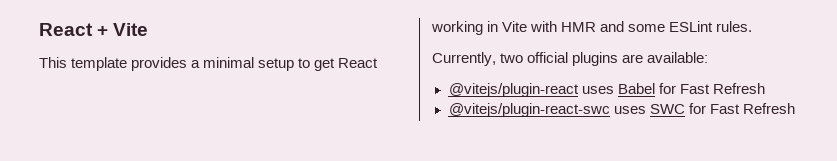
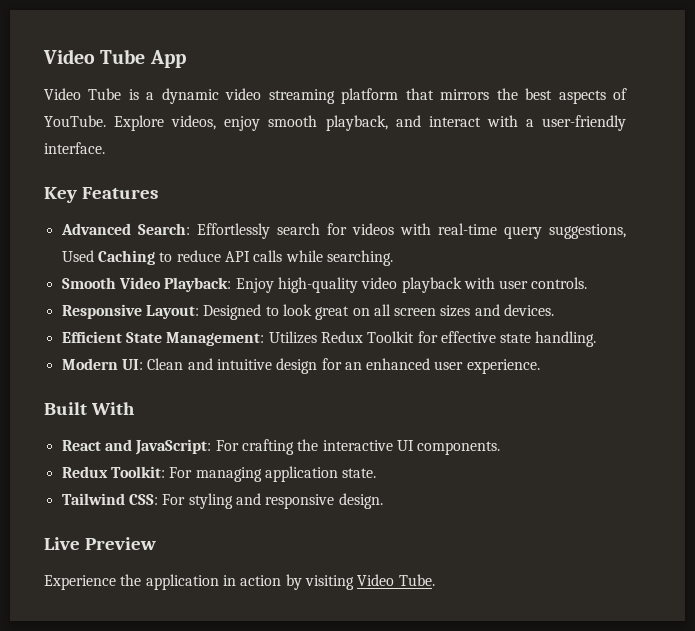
- React + Vite
- This template provides a minimal setup to get React working in Vite with HMR and some ESLint rules.
- Currently, two official plugins are available:
- @vitejs/plugin-react uses Babel for Fast Refresh
- @vitejs/plugin-react-swc uses SWC for Fast Refresh
+ Video Tube App
+ Video Tube is a dynamic video streaming platform that mirrors the best aspects of YouTube. Explore videos, enjoy smooth playback, and interact with a user-friendly interface.
+ Key Features
+ Advanced Search: Effortlessly search for videos with real-time query suggestions, Used Caching to reduce API calls while searching.
+ Smooth Video Playback: Enjoy high-quality video playback with user controls.
+ Responsive Layout: Designed to look great on all screen sizes and devices.
+ Efficient State Management: Utilizes Redux Toolkit for effective state handling.
+ Modern UI: Clean and intuitive design for an enhanced user experience.
+ Built With
+ React and JavaScript: For crafting the interactive UI components.
+ Redux Toolkit: For managing application state.
+ Tailwind CSS: For styling and responsive design.
+ Live Preview
+ Experience the application in action by visiting Video Tube.

